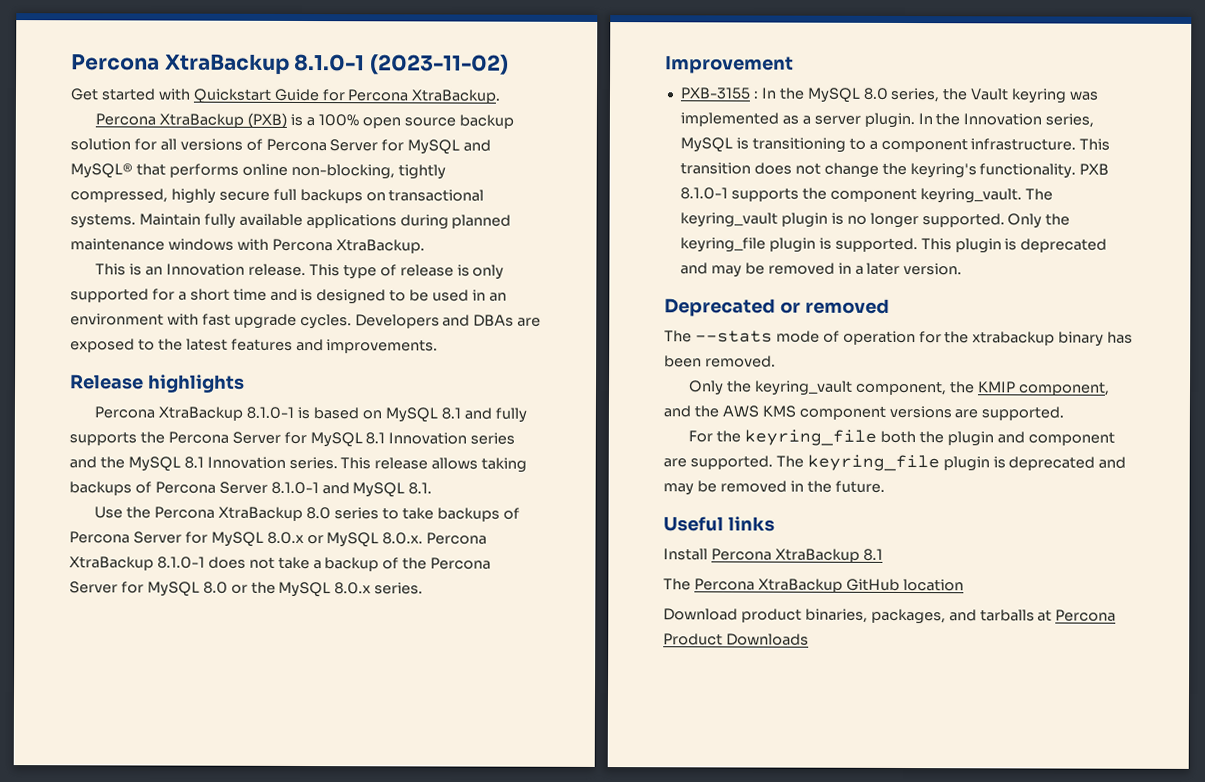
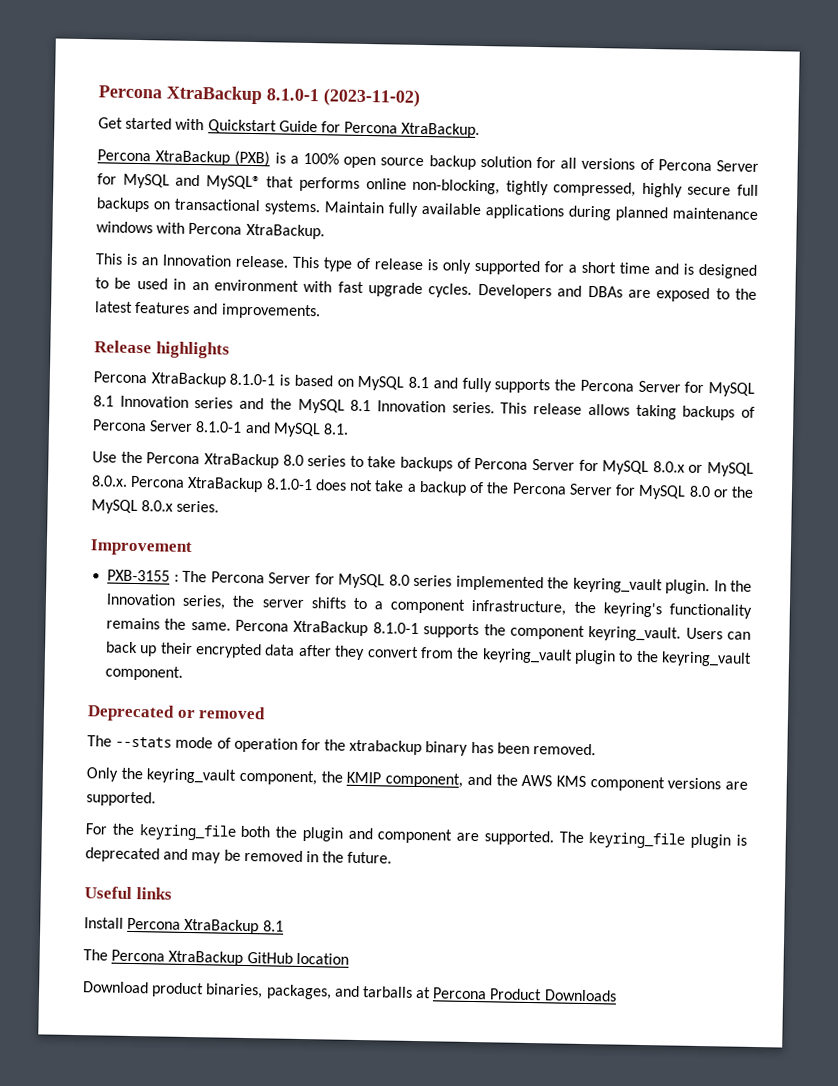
- PXB-3155 : In the MySQL 8.0 series, the Vault keyring was implemented as a server plugin.
+ PXB-3155 : The Percona Server for MySQL 8.0 series implemented the keyring_vault plugin.
- In the Innovation series, MySQL is transitioning to a component infrastructure. This transition does not change the keyring's functionality. PXB 8.1.0-1 supports the component keyring_vault.
+ In the Innovation series, the server shifts to a component infrastructure, the keyring's functionality remains the same. Percona XtraBackup 8.1.0-1 supports the component keyring_vault.
- The keyring_vault plugin is no longer supported. Only the keyring_file plugin is supported. This plugin is deprecated and may be removed in a later version.
+ Users can back up their encrypted data after they convert from the keyring_vault plugin to the keyring_vault component.

